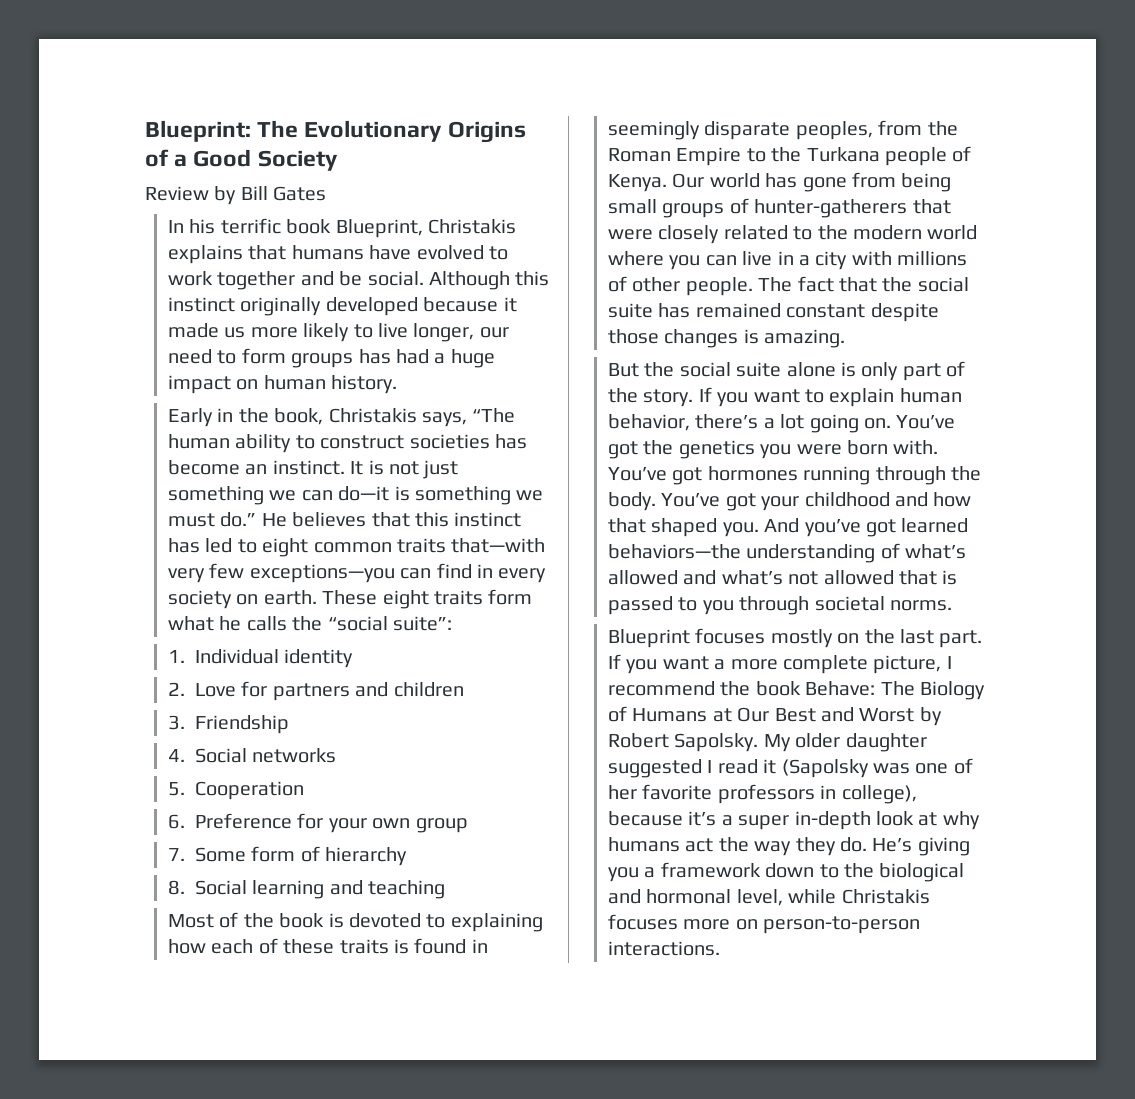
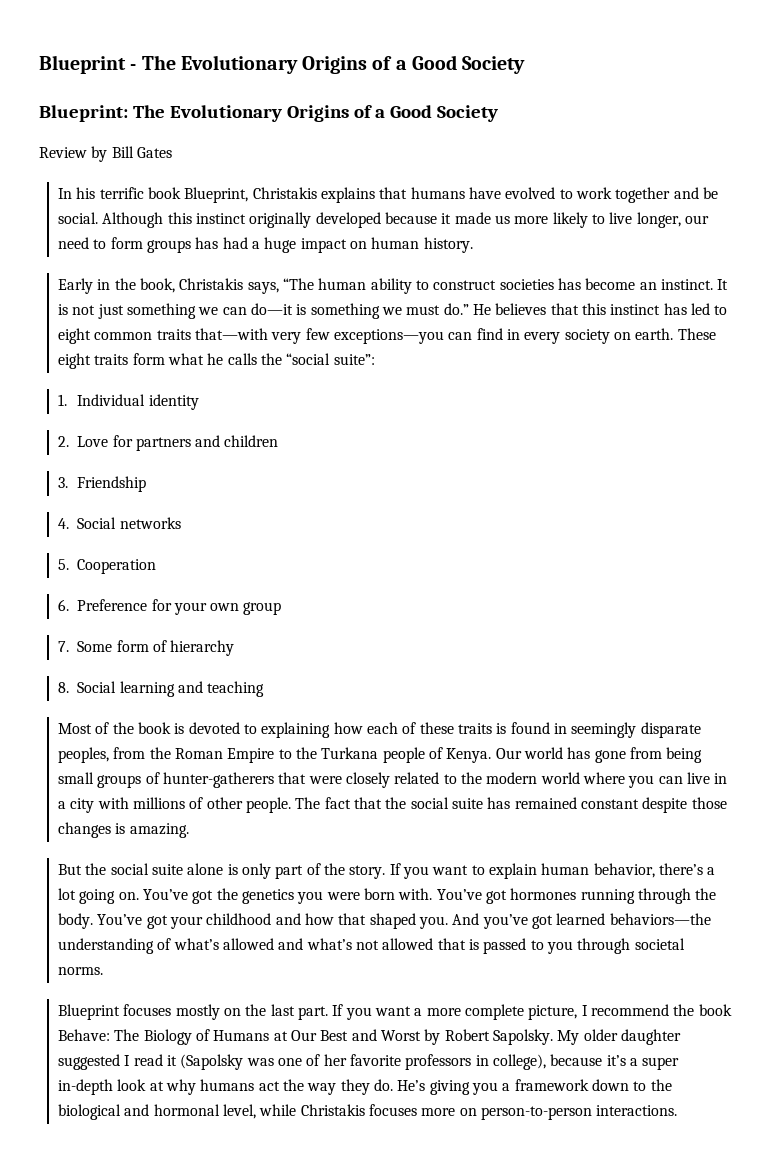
+ Blueprint - The Evolutionary Origins of a Good Society

